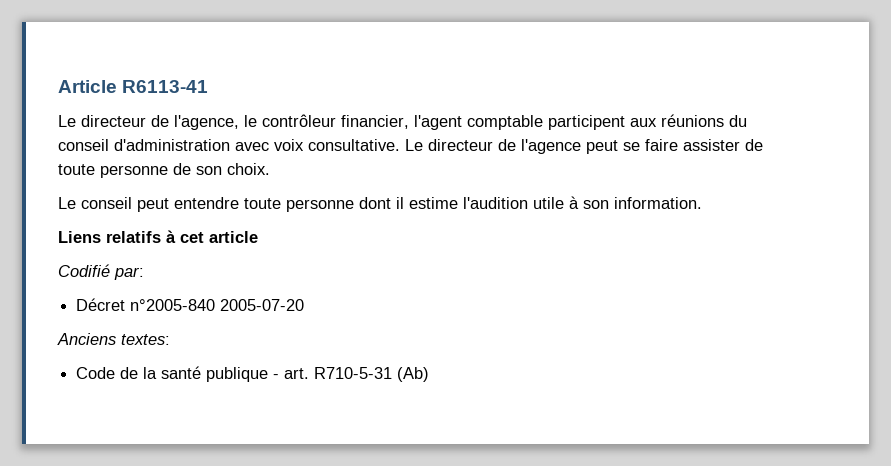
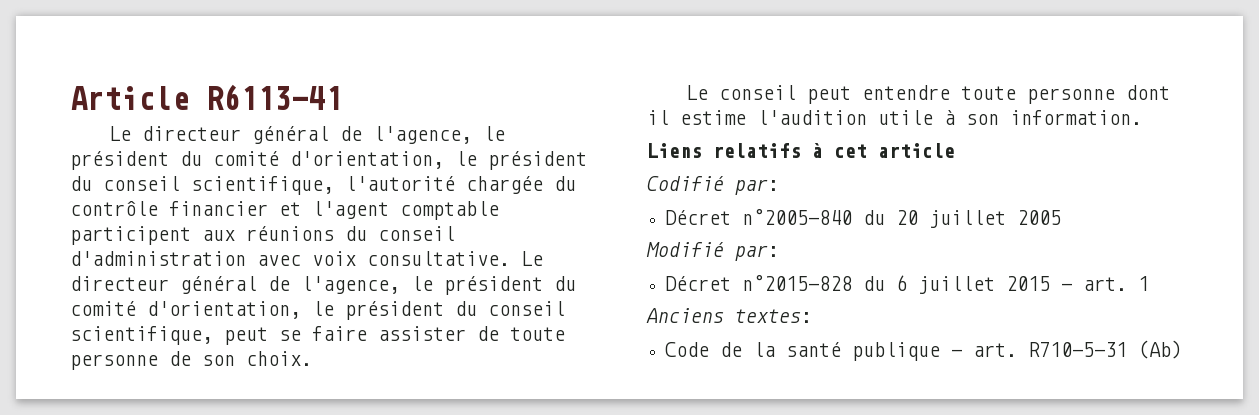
- Le directeur de l'agence, le contrôleur financier, l'agent comptable participent aux réunions du conseil d'administration avec voix consultative.
+ Le directeur général de l'agence, le président du comité d'orientation, le président du conseil scientifique, l'autorité chargée du contrôle financier et l'agent comptable participent aux réunions du conseil d'administration avec voix consultative.
- Le directeur de l'agence peut se faire assister de toute personne de son choix.
+ Le directeur général de l'agence, le président du comité d'orientation, le président du conseil scientifique, peut se faire assister de toute personne de son choix.
- Décret n°2005-840 2005-07-20
+ Décret n°2005-840 du 20 juillet 2005
+ Modifié par:
+ Décret n°2015-828 du 6 juillet 2015 - art. 1

